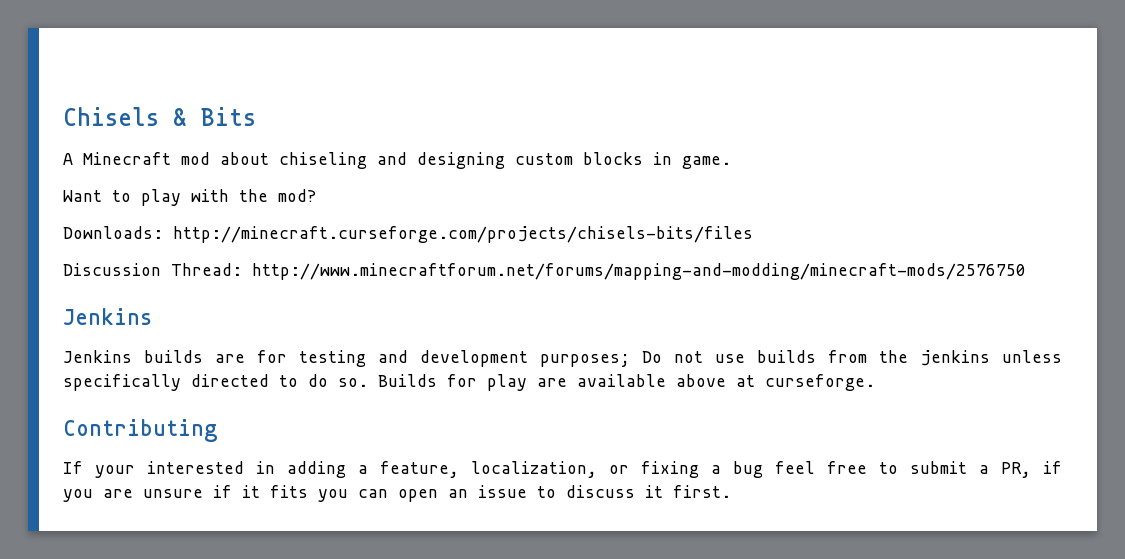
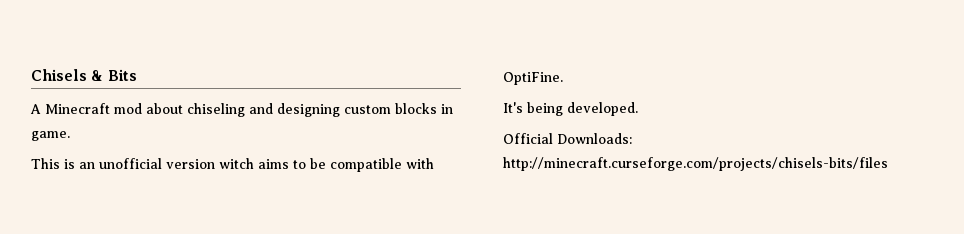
- Want to play with the mod?
- Downloads: http://minecraft.curseforge.com/projects/chisels-bits/files
- Discussion Thread: http://www.minecraftforum.net/forums/mapping-and-modding/minecraft-mods/2576750
- Jenkins
- Jenkins builds are for testing and development purposes; Do not use builds from the jenkins unless specifically directed to do so. Builds for play are available above at curseforge.
- Contributing
- If your interested in adding a feature, localization, or fixing a bug feel free to submit a PR, if you are unsure if it fits you can open an issue to discuss it first.
+ This is an unofficial version witch aims to be compatible with OptiFine.
+ It's being developed.
+ Official Downloads: http://minecraft.curseforge.com/projects/chisels-bits/files

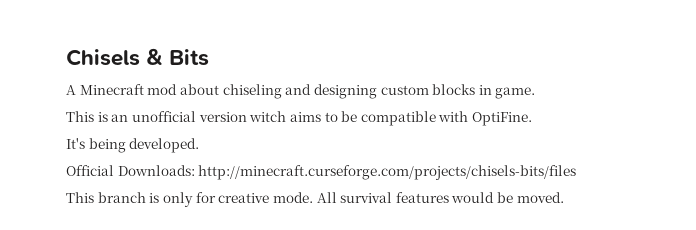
+ This branch is only for creative mode. All survival features would be moved.

